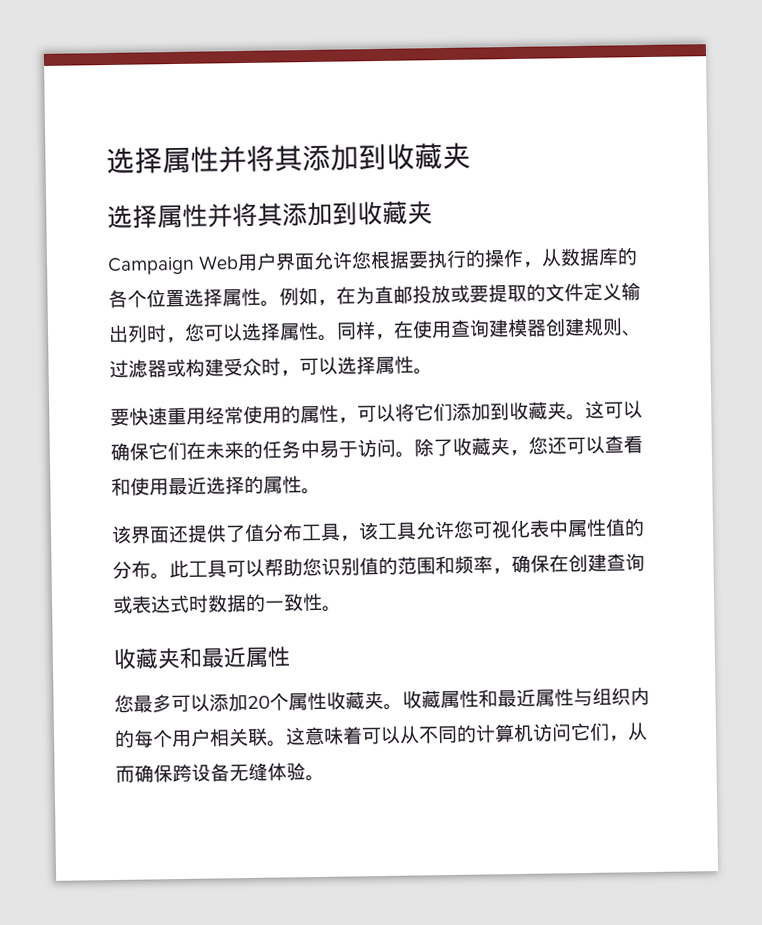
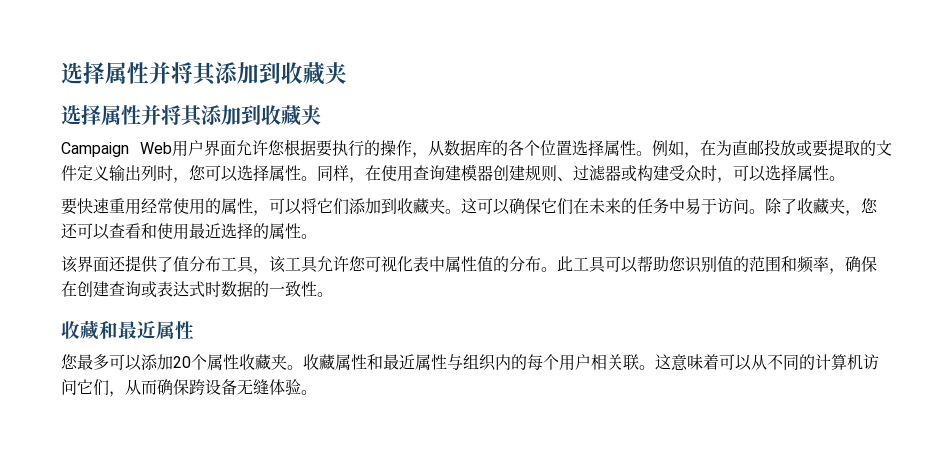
- 收藏夹和最近属性
+ 收藏和最近属性

